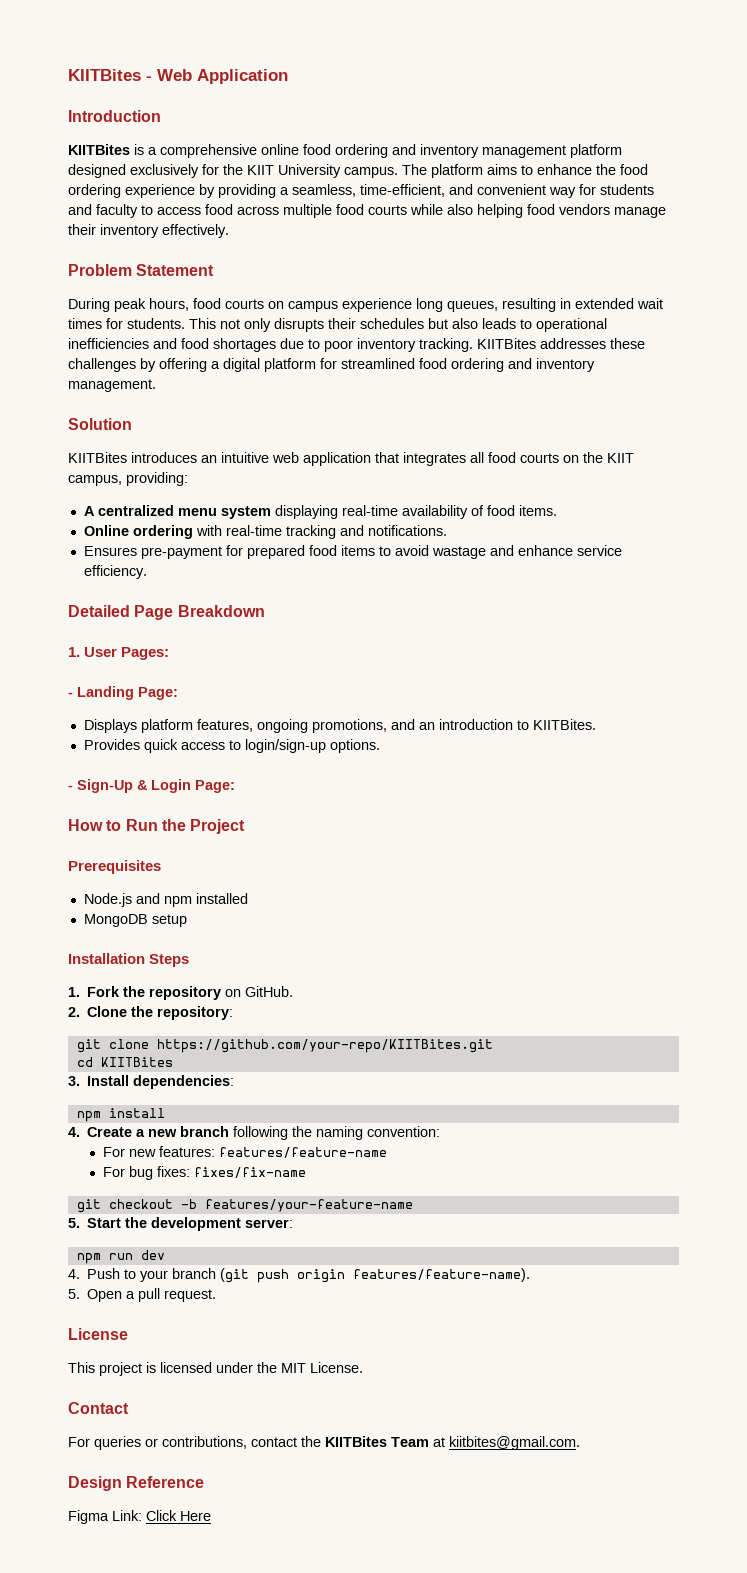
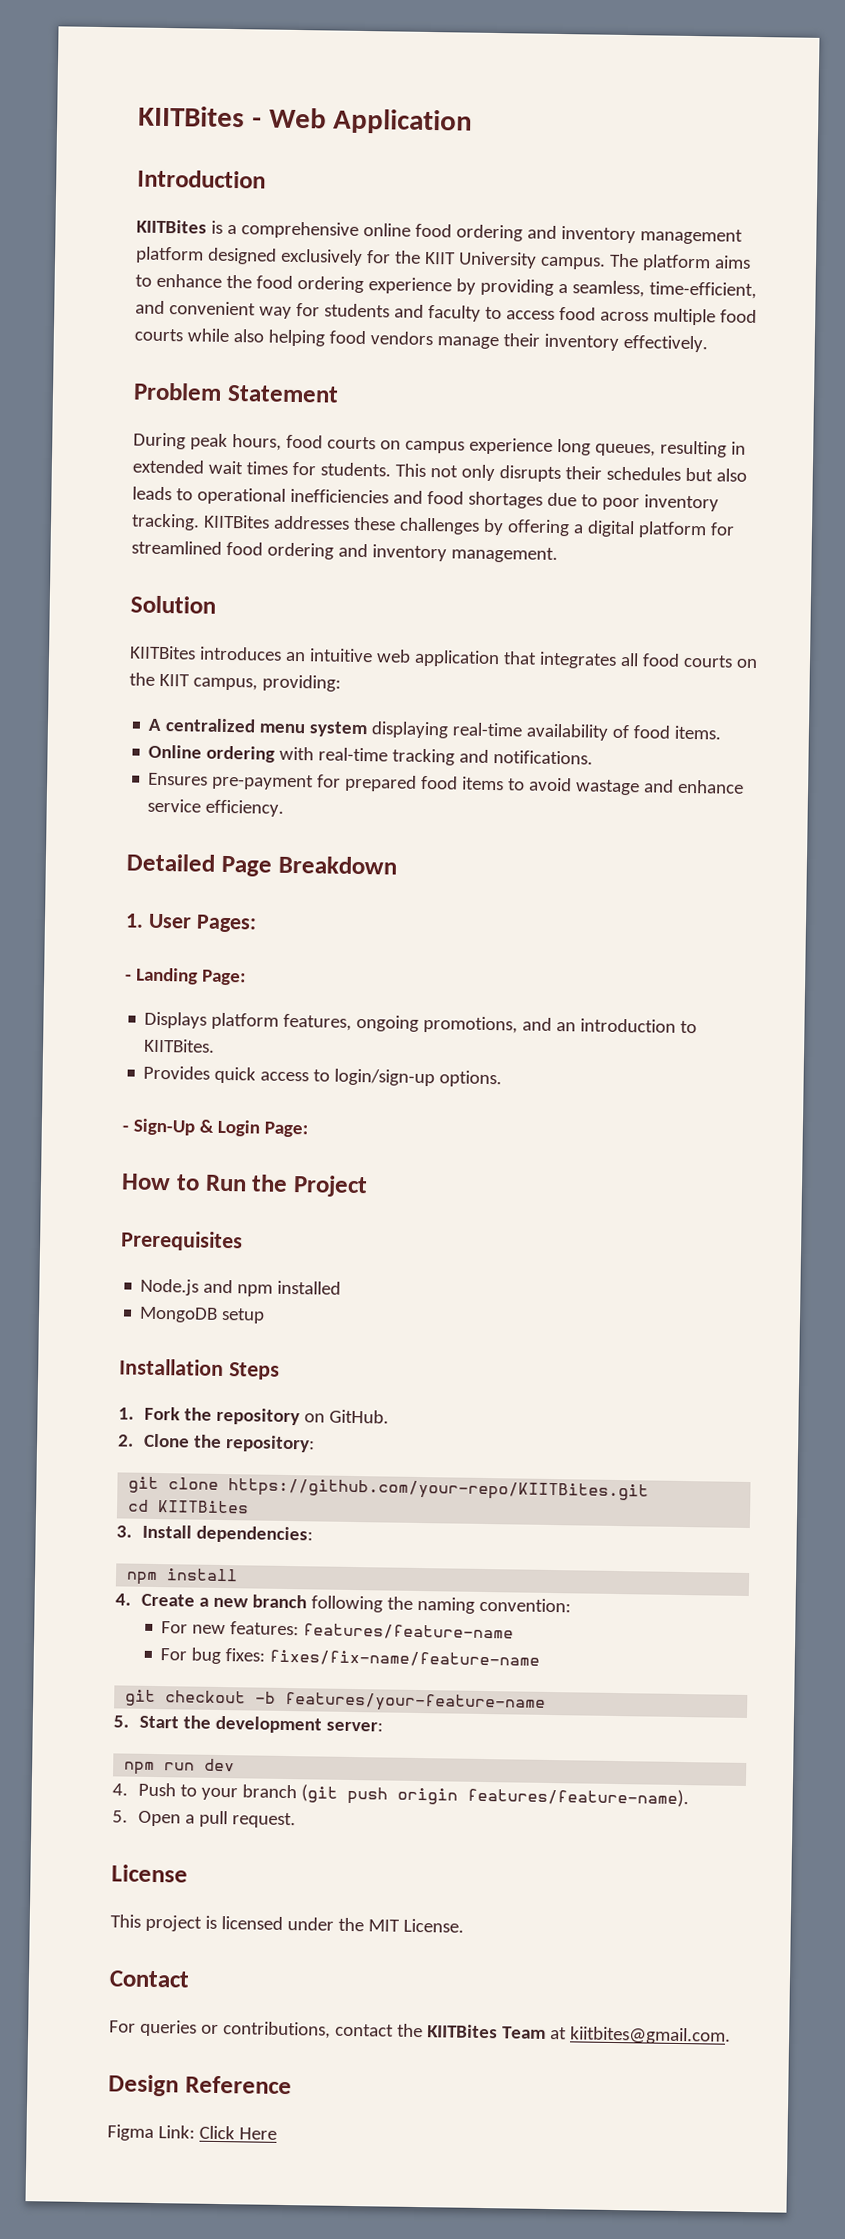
- For bug fixes: fixes/fix-name
+ For bug fixes: fixes/fix-name/feature-name

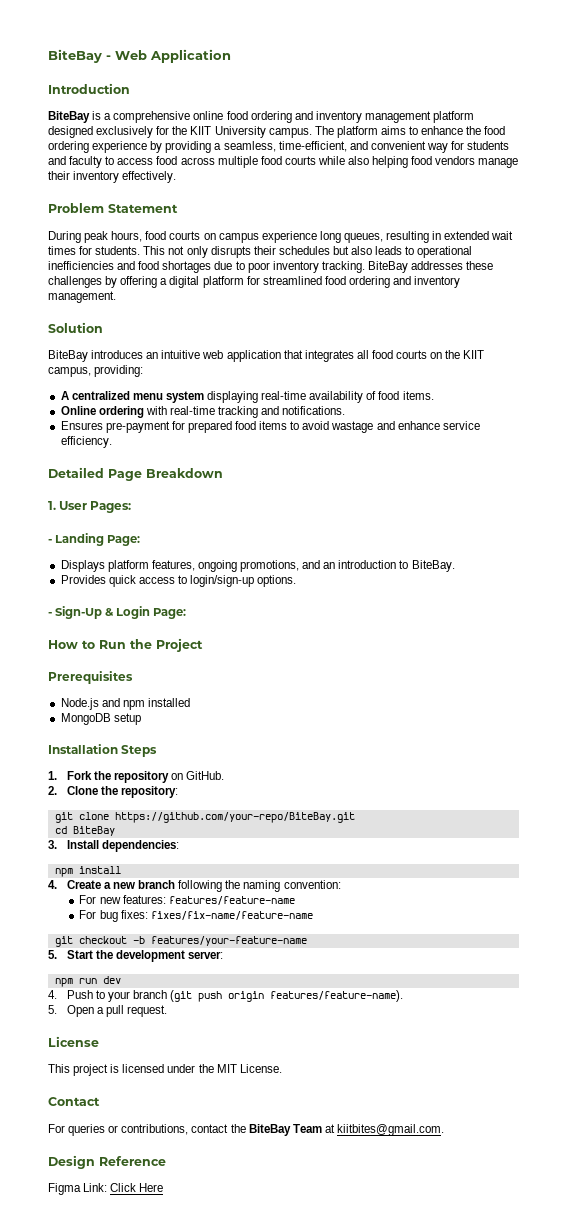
- KIITBites - Web Application
+ BiteBay - Web Application
- KIITBites is a comprehensive online food ordering and inventory management platform designed exclusively for the KIIT University campus.
+ BiteBay is a comprehensive online food ordering and inventory management platform designed exclusively for the KIIT University campus.
- KIITBites addresses these challenges by offering a digital platform for streamlined food ordering and inventory management.
+ BiteBay addresses these challenges by offering a digital platform for streamlined food ordering and inventory management.
- KIITBites introduces an intuitive web application that integrates all food courts on the KIIT campus, providing:
+ BiteBay introduces an intuitive web application that integrates all food courts on the KIIT campus, providing:
- Displays platform features, ongoing promotions, and an introduction to KIITBites.
+ Displays platform features, ongoing promotions, and an introduction to BiteBay.
- git clone https://github.com/your-repo/KIITBites.git
+ git clone https://github.com/your-repo/BiteBay.git
- cd KIITBites
+ cd BiteBay
- For queries or contributions, contact the KIITBites Team at kiitbites@gmail.com.
+ For queries or contributions, contact the BiteBay Team at kiitbites@gmail.com.

